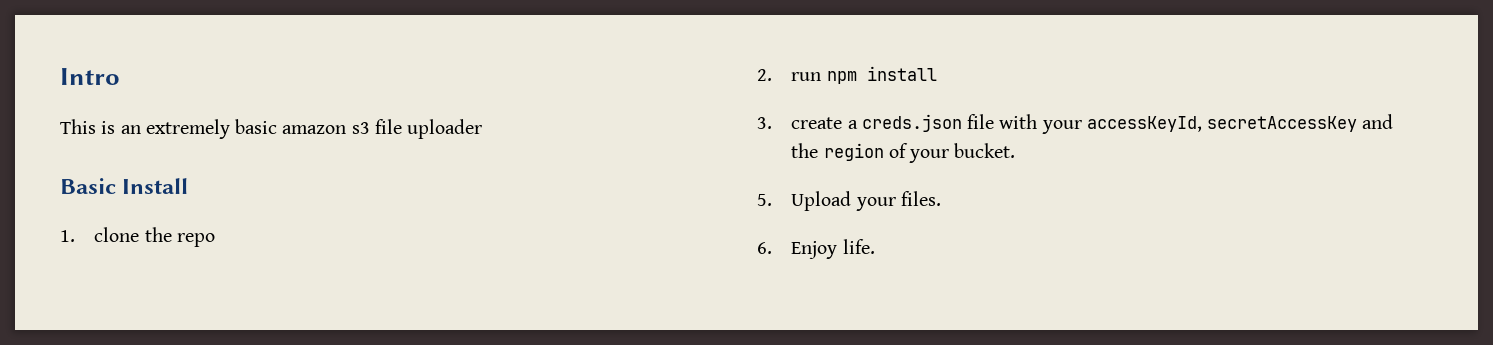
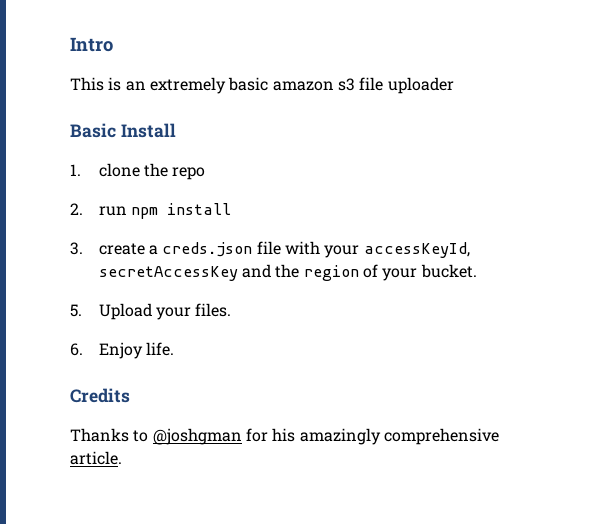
+ Credits
+ Thanks to @joshgman for his amazingly comprehensive article.

